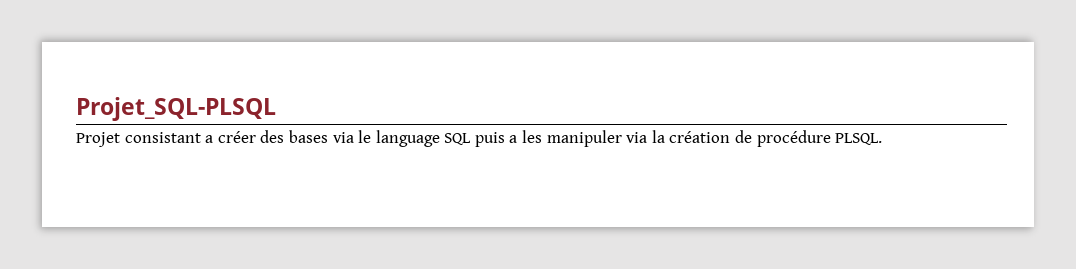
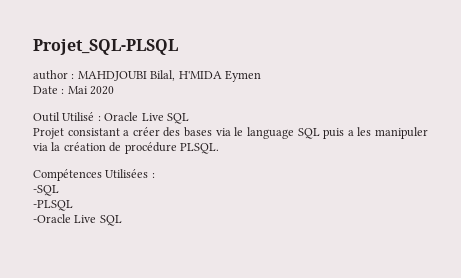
+ author : MAHDJOUBI Bilal, H'MIDA Eymen
+ Date : Mai 2020
+ Outil Utilisé : Oracle Live SQL
+ Compétences Utilisées :
+ -SQL
+ -PLSQL
+ -Oracle Live SQL

